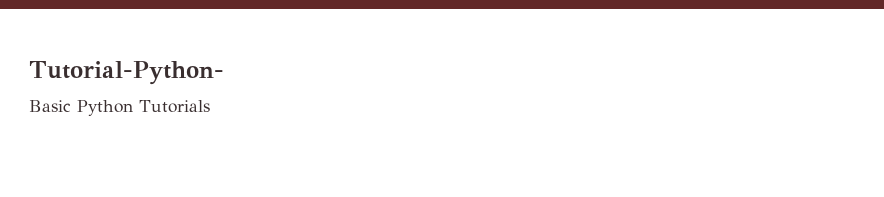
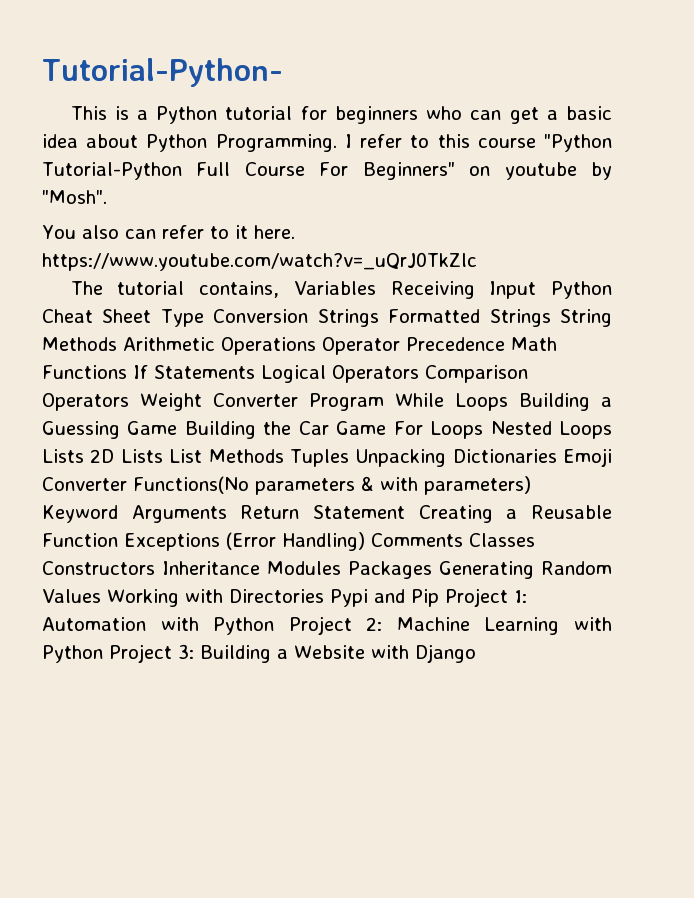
- Basic Python Tutorials
+ This is a Python tutorial for beginners who can get a basic idea about Python Programming. I refer to this course "Python Tutorial-Python Full Course For Beginners" on youtube by "Mosh".
+ You also can refer to it here. https://www.youtube.com/watch?v=_uQrJ0TkZlc
+ The tutorial contains, Variables Receiving Input Python Cheat Sheet Type Conversion Strings Formatted Strings String Methods Arithmetic Operations Operator Precedence Math Functions If Statements Logical Operators Comparison Operators Weight Converter Program While Loops Building a Guessing Game Building the Car Game For Loops Nested Loops Lists 2D Lists List Methods Tuples Unpacking Dictionaries Emoji Converter Functions(No parameters & with parameters) Keyword Arguments Return Statement Creating a Reusable Function Exceptions (Error Handling) Comments Classes Constructors Inheritance Modules Packages Generating Random Values Working with Directories Pypi and Pip Project 1: Automation with Python Project 2: Machine Learning with Python Project 3: Building a Website with Django

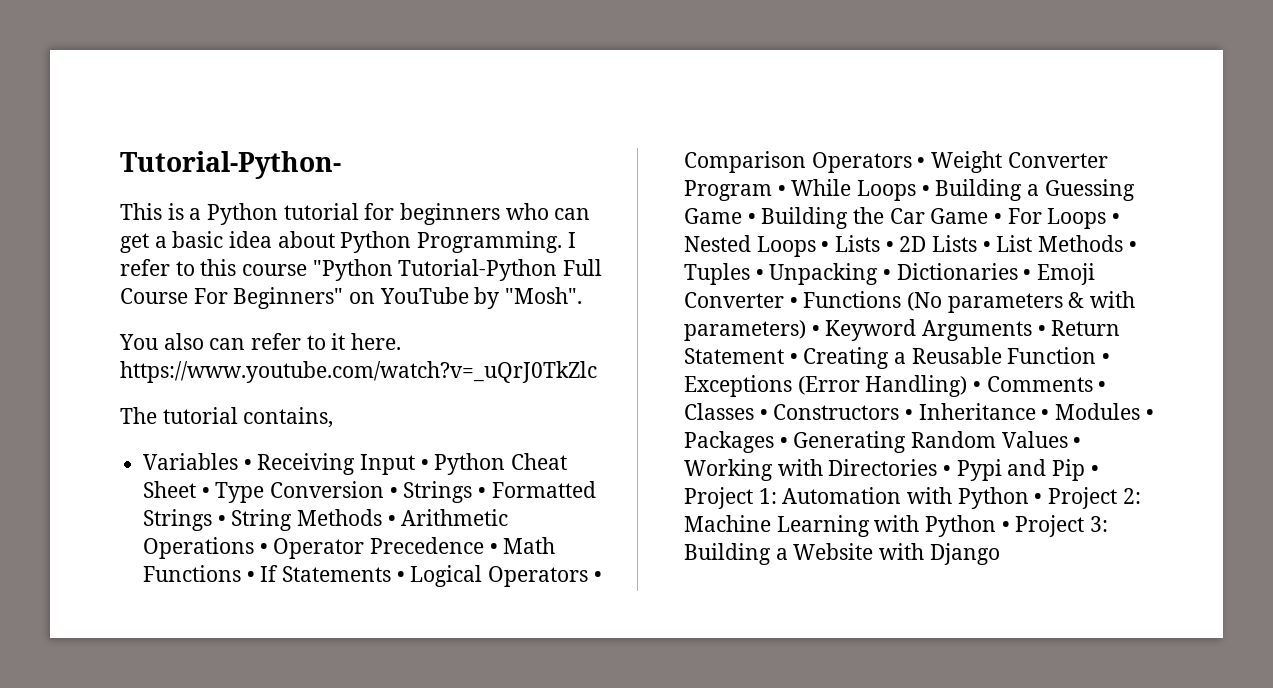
- I refer to this course "Python Tutorial-Python Full Course For Beginners" on youtube by "Mosh".
+ I refer to this course "Python Tutorial-Python Full Course For Beginners" on YouTube by "Mosh".
- The tutorial contains, Variables Receiving Input Python Cheat Sheet Type Conversion Strings Formatted Strings String Methods Arithmetic Operations Operator Precedence Math Functions If Statements Logical Operators Comparison Operators Weight Converter Program While Loops Building a Guessing Game Building the Car Game For Loops Nested Loops Lists 2D Lists List Methods Tuples Unpacking Dictionaries Emoji Converter Functions(No parameters & with parameters) Keyword Arguments Return Statement Creating a Reusable Function Exceptions (Error Handling) Comments Classes Constructors Inheritance Modules Packages Generating Random Values Working with Directories Pypi and Pip Project 1:
+ The tutorial contains,
+ Variables • Receiving Input • Python Cheat Sheet • Type Conversion • Strings • Formatted Strings • String Methods • Arithmetic Operations • Operator Precedence • Math Functions • If Statements • Logical Operators • Comparison Operators • Weight Converter Program • While Loops • Building a Guessing Game • Building the Car Game • For Loops • Nested Loops • Lists • 2D Lists • List Methods • Tuples • Unpacking • Dictionaries • Emoji Converter • Functions (No parameters & with parameters) • Keyword Arguments • Return Statement • Creating a Reusable Function • Exceptions (Error Handling) • Comments • Classes • Constructors • Inheritance • Modules • Packages • Generating Random Values • Working with Directories • Pypi and Pip • Project 1:
- Automation with Python Project 2:
+ Automation with Python • Project 2:
- Machine Learning with Python Project 3:
+ Machine Learning with Python • Project 3:

